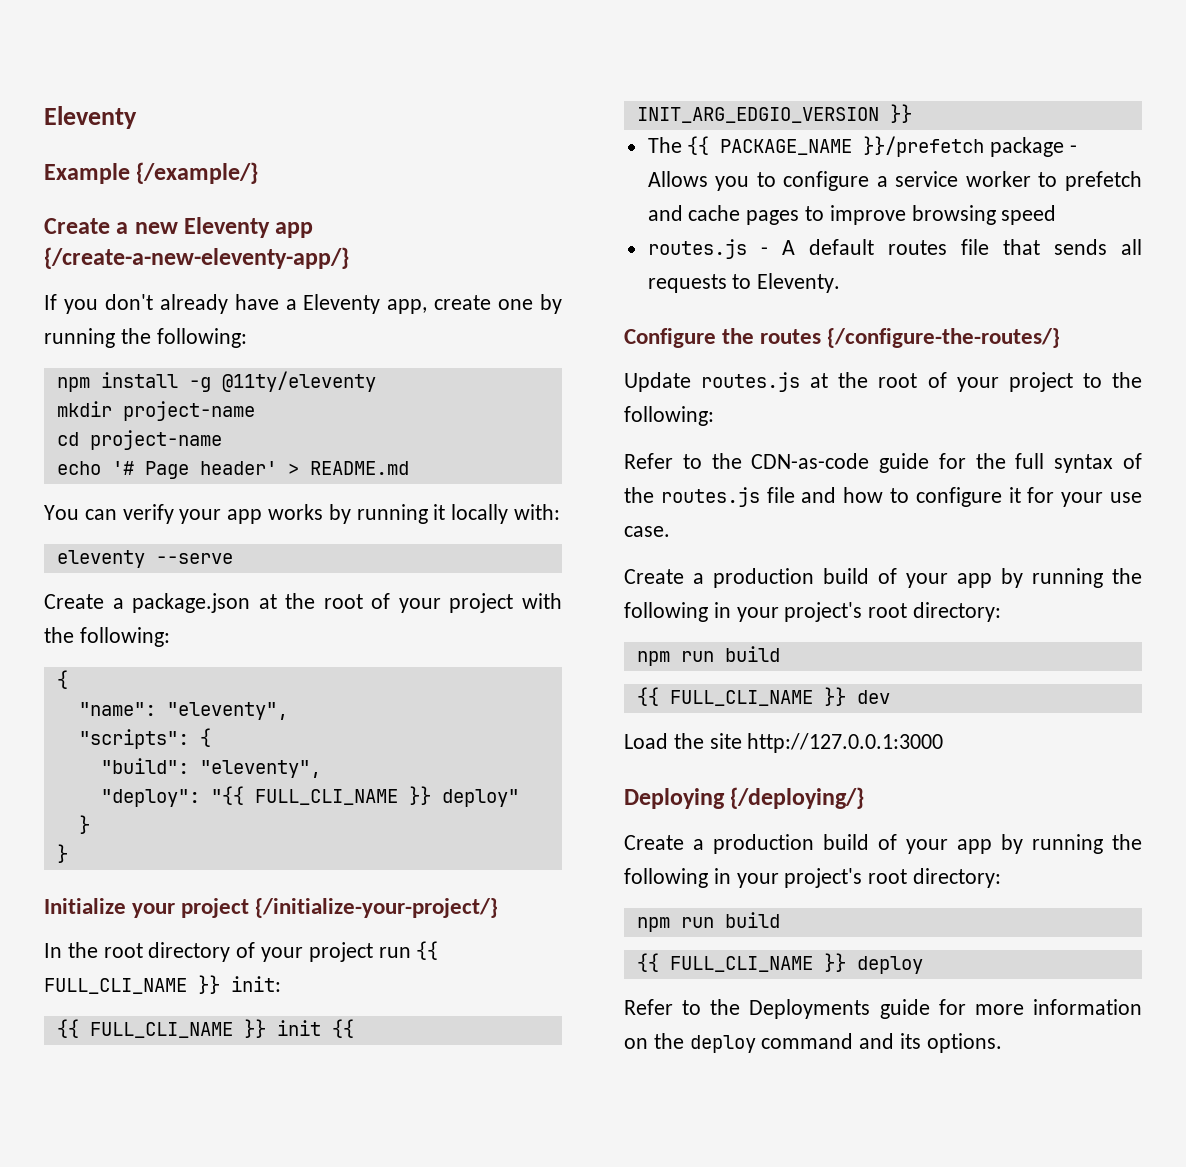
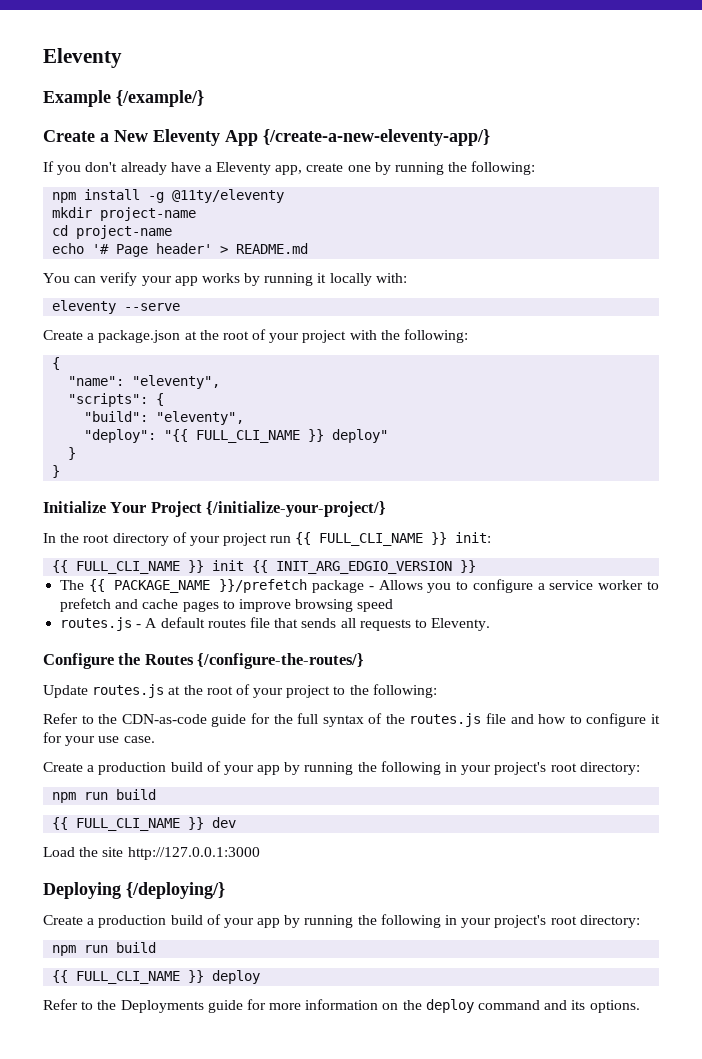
- Create a new Eleventy app {/create-a-new-eleventy-app/}
+ Create a New Eleventy App {/create-a-new-eleventy-app/}
- Initialize your project {/initialize-your-project/}
+ Initialize Your Project {/initialize-your-project/}
- Configure the routes {/configure-the-routes/}
+ Configure the Routes {/configure-the-routes/}

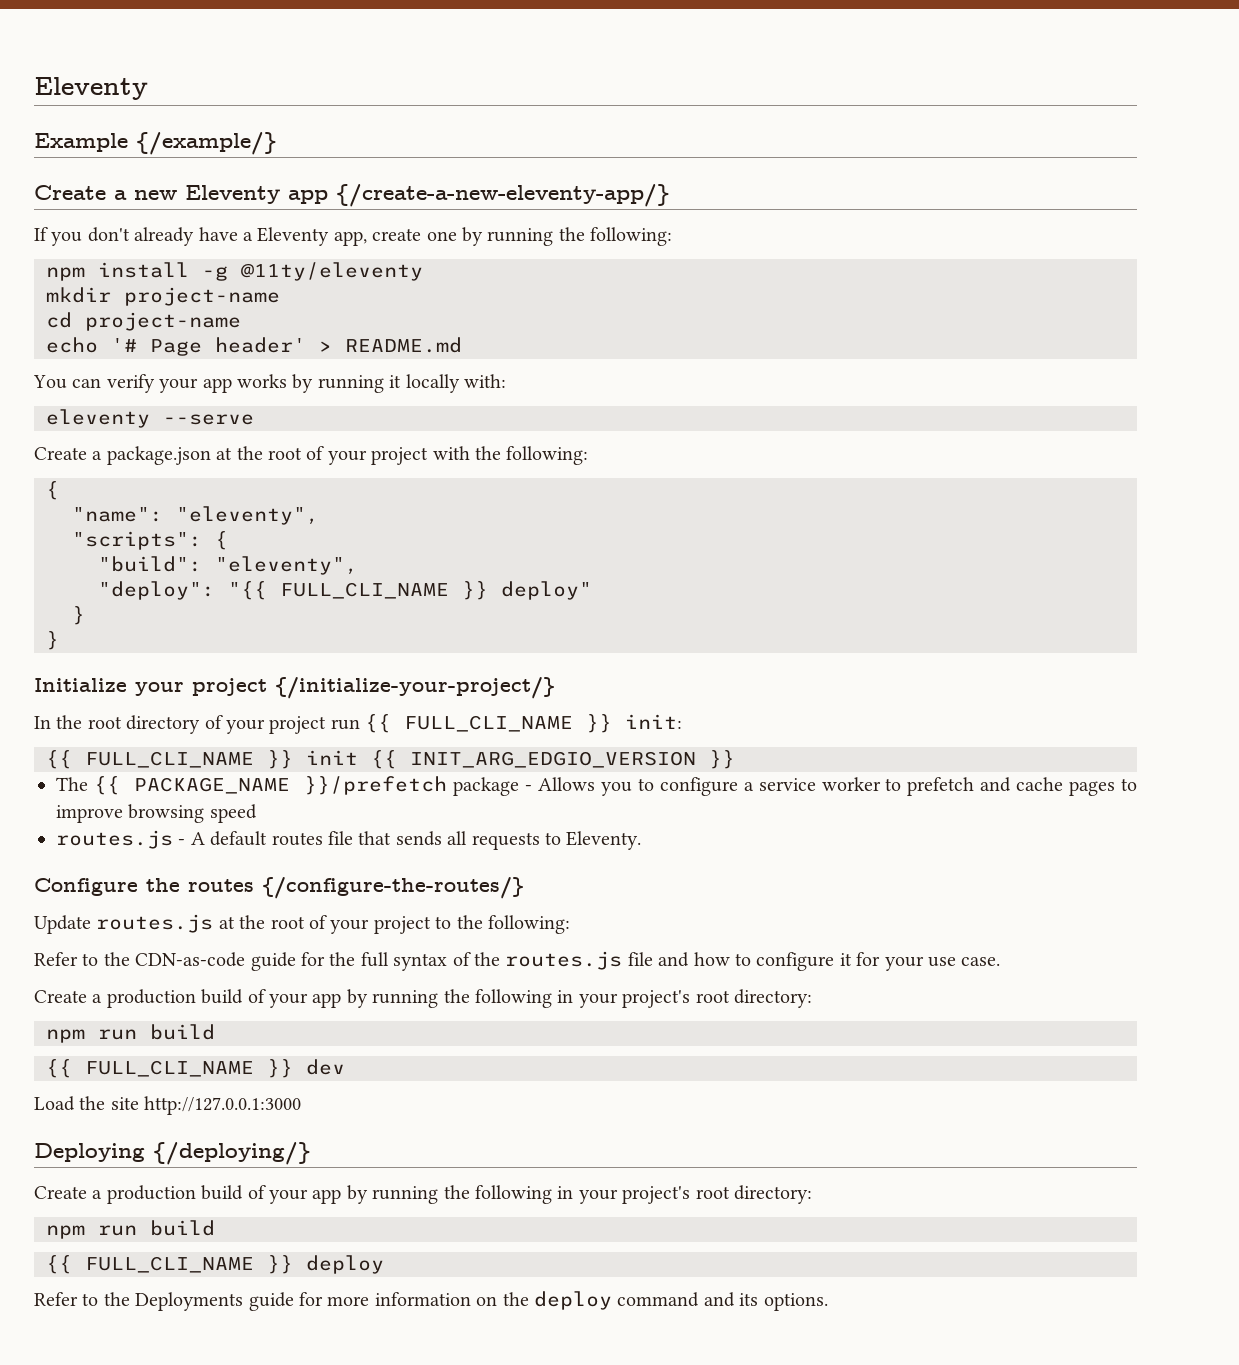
- Create a New Eleventy App {/create-a-new-eleventy-app/}
+ Create a new Eleventy app {/create-a-new-eleventy-app/}
- Initialize Your Project {/initialize-your-project/}
+ Initialize your project {/initialize-your-project/}
- Configure the Routes {/configure-the-routes/}
+ Configure the routes {/configure-the-routes/}

